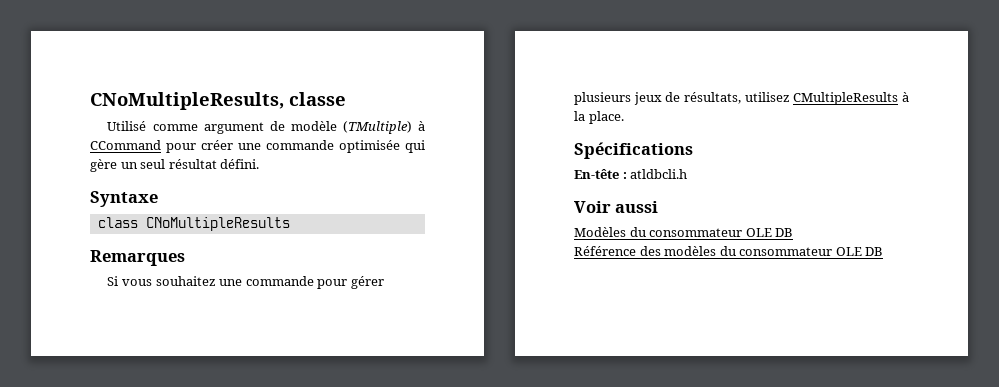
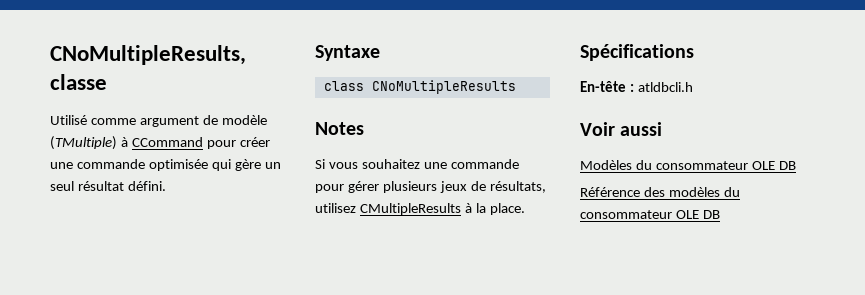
- Remarques
+ Notes

